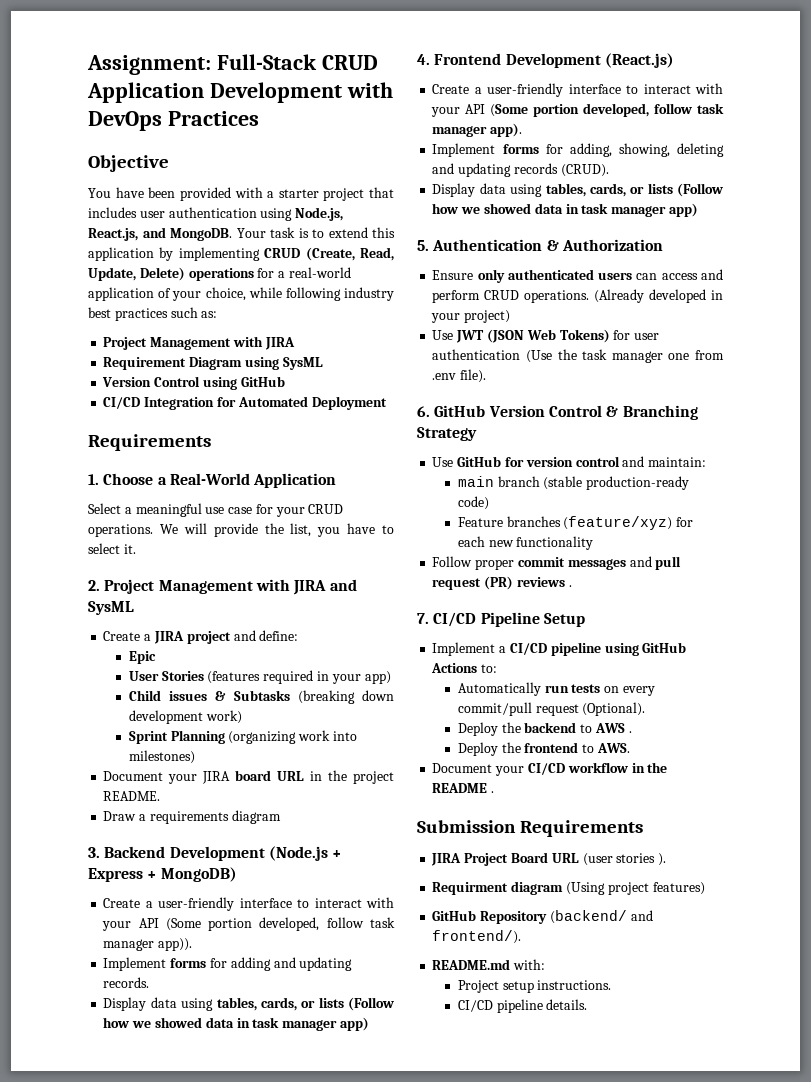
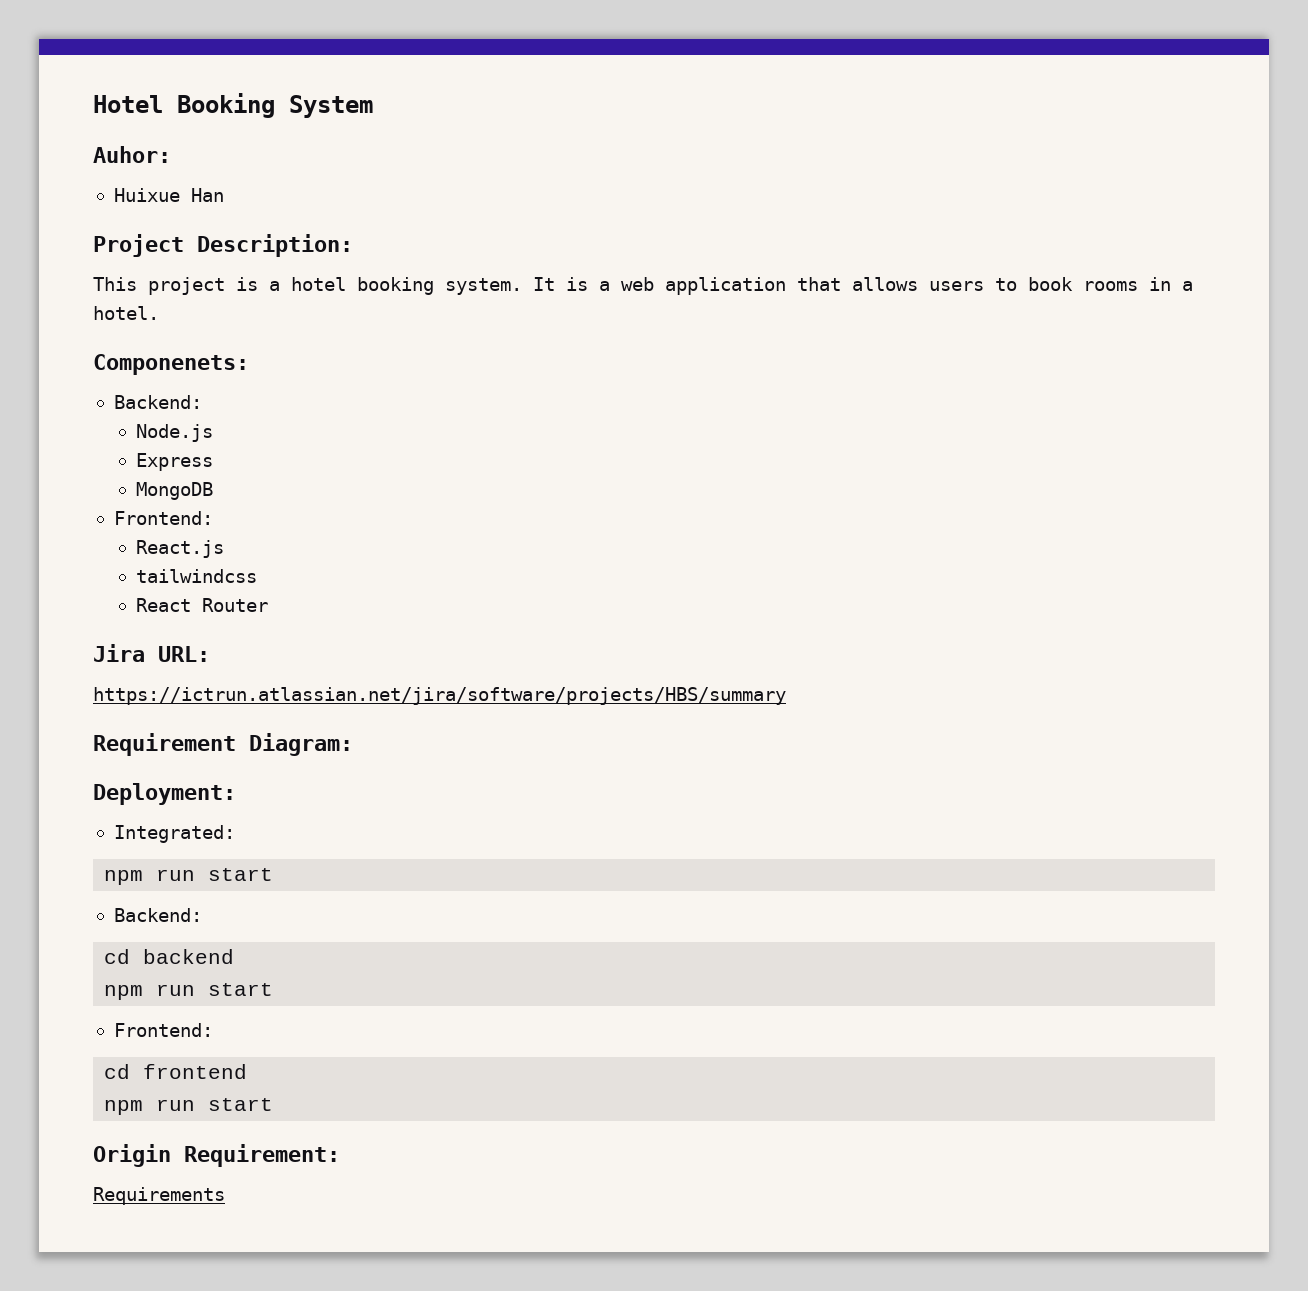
- Assignment: Full-Stack CRUD Application Development with DevOps Practices
- Objective
- You have been provided with a starter project that includes user authentication using Node.js, React.js, and MongoDB. Your task is to extend this application by implementing CRUD (Create, Read, Update, Delete) operations for a real-world application of your choice, while following industry best practices such as:
- Project Management with JIRA
- Requirement Diagram using SysML
- Version Control using GitHub
- CI/CD Integration for Automated Deployment
+ Hotel Booking System
+ Auhor:
+ Huixue Han
+ Project Description:
+ This project is a hotel booking system. It is a web application that allows users to book rooms in a hotel.
+ Componenets:
+ Backend:
+ Node.js
+ Express
+ MongoDB
+ Frontend:
+ React.js
+ tailwindcss
+ React Router
+ Jira URL:
+ https://ictrun.atlassian.net/jira/software/projects/HBS/summary
+ Requirement Diagram:
+ Deployment:
+ Integrated:
+ npm run start
+ Backend:
+ cd backend
+ npm run start
+ Frontend:
+ cd frontend
+ npm run start
+ Origin Requirement:
  Requirements
- 1. Choose a Real-World Application
- Select a meaningful use case for your CRUD operations. We will provide the list, you have to select it.
- 2. Project Management with JIRA and SysML
- Create a JIRA project and define:
- Epic
- User Stories (features required in your app)
- Child issues & Subtasks (breaking down development work)
- Sprint Planning (organizing work into milestones)
- Document your JIRA board URL in the project README.
- Draw a requirements diagram
- 3. Backend Development (Node.js + Express + MongoDB)
- Create a user-friendly interface to interact with your API (Some portion developed, follow task manager app)).
- Implement forms for adding and updating records.
- Display data using tables, cards, or lists (Follow how we showed data in task manager app)
- 4. Frontend Development (React.js)
- Create a user-friendly interface to interact with your API (Some portion developed, follow task manager app).
- Implement forms for adding, showing, deleting and updating records (CRUD).
- Display data using tables, cards, or lists (Follow how we showed data in task manager app)
- 5. Authentication & Authorization
- Ensure only authenticated users can access and perform CRUD operations. (Already developed in your project)
- Use JWT (JSON Web Tokens) for user authentication (Use the task manager one from .env file).
- 6. GitHub Version Control & Branching Strategy
- Use GitHub for version control and maintain:
- main branch (stable production-ready code)
- Feature branches (feature/xyz) for each new functionality
- Follow proper commit messages and pull request (PR) reviews .
- 7. CI/CD Pipeline Setup
- Implement a CI/CD pipeline using GitHub Actions to:
- Automatically run tests on every commit/pull request (Optional).
- Deploy the backend to AWS .
- Deploy the frontend to AWS.
- Document your CI/CD workflow in the README .
- Submission Requirements
- JIRA Project Board URL (user stories ).
- Requirment diagram (Using project features)
- GitHub Repository (backend/ and frontend/).
- README.md with:
- Project setup instructions.
- CI/CD pipeline details.

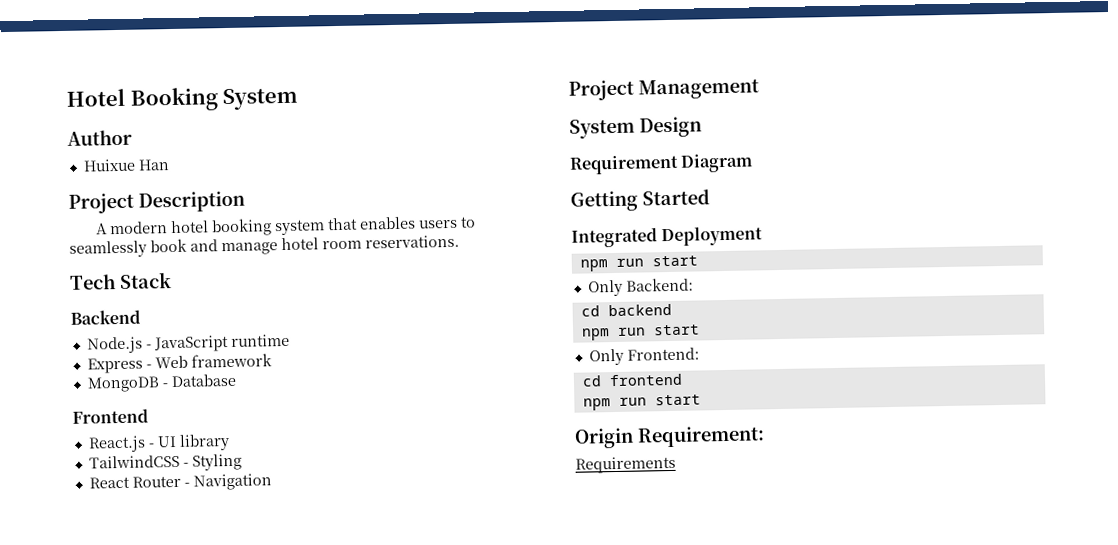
- Auhor:
+ Author
- Project Description:
- This project is a hotel booking system. It is a web application that allows users to book rooms in a hotel.
- Componenets:
- Backend:
- Node.js
- Express
- MongoDB
- Frontend:
- React.js
- tailwindcss
- React Router
- Jira URL:
- https://ictrun.atlassian.net/jira/software/projects/HBS/summary
- Requirement Diagram:
- Deployment:
- Integrated:
+ Project Description
+ A modern hotel booking system that enables users to seamlessly book and manage hotel room reservations.
+ Tech Stack
+ Backend
+ Node.js - JavaScript runtime
+ Express - Web framework
+ MongoDB - Database
+ Frontend
+ React.js - UI library
+ TailwindCSS - Styling
+ React Router - Navigation
+ Project Management
+ System Design
+ Requirement Diagram
+ Getting Started
+ Integrated Deployment
  npm run start
- Backend:
+ Only Backend:
  cd backend
  npm run start
- Frontend:
+ Only Frontend:

